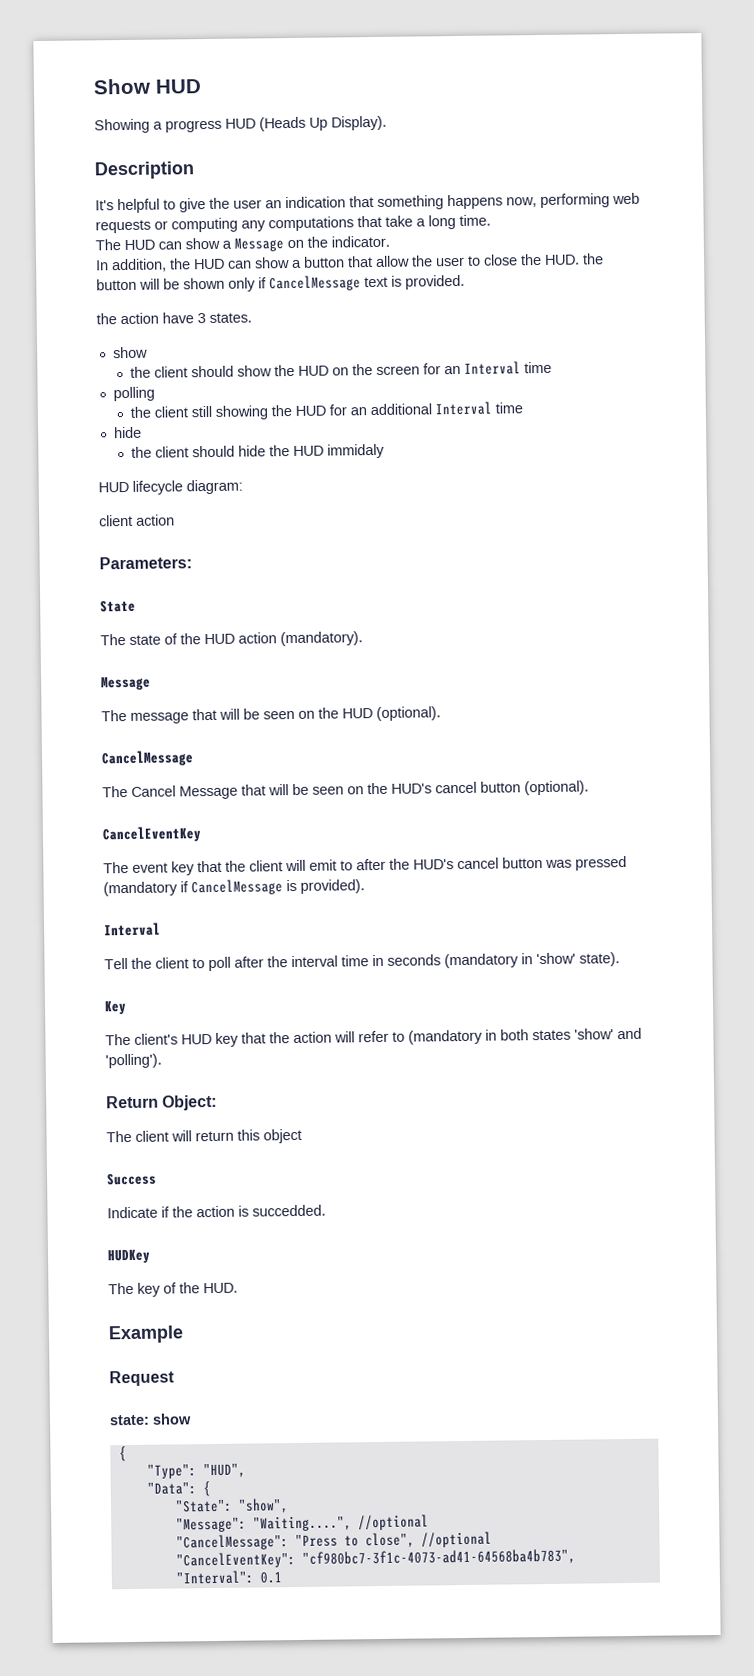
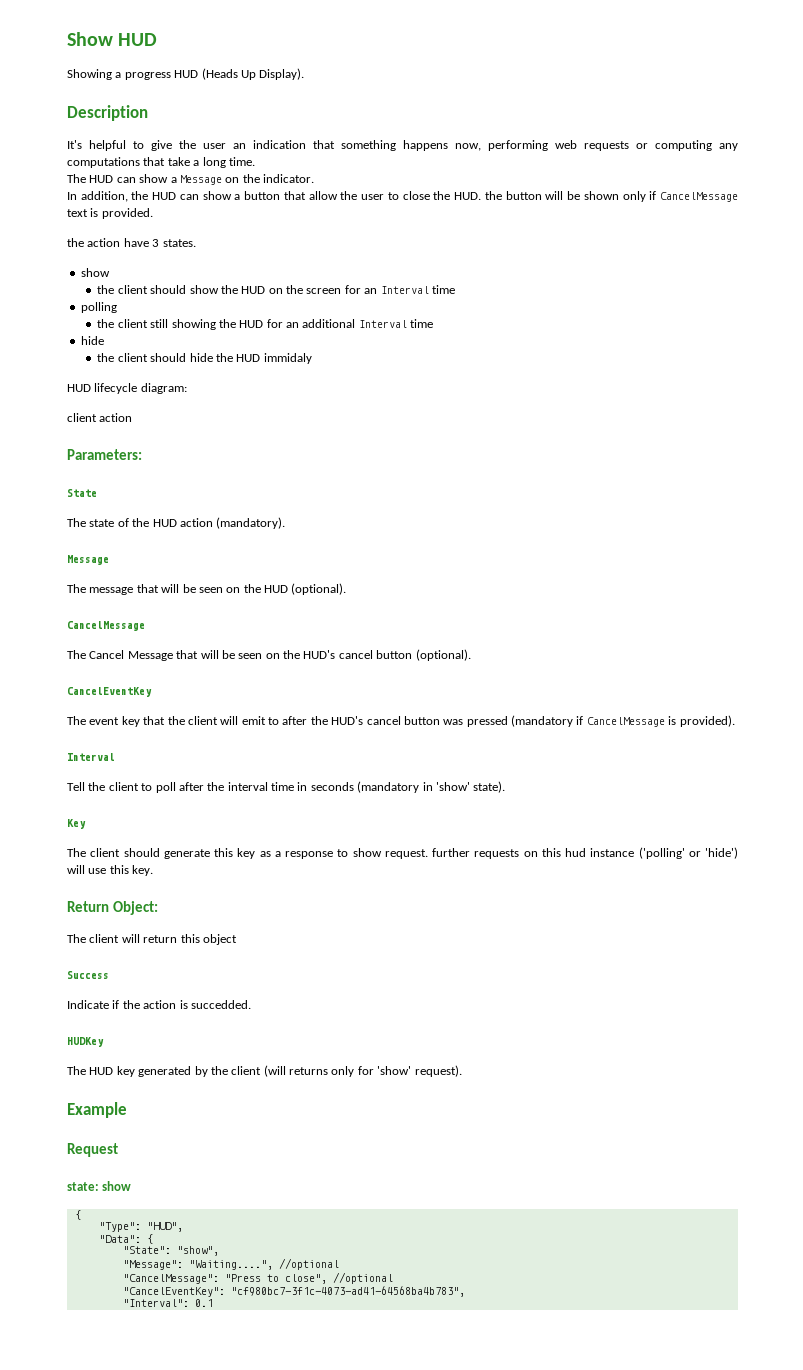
- The client's HUD key that the action will refer to (mandatory in both states 'show' and 'polling').
+ The client should generate this key as a response to show request. further requests on this hud instance ('polling' or 'hide') will use this key.
- The key of the HUD.
+ The HUD key generated by the client (will returns only for 'show' request).

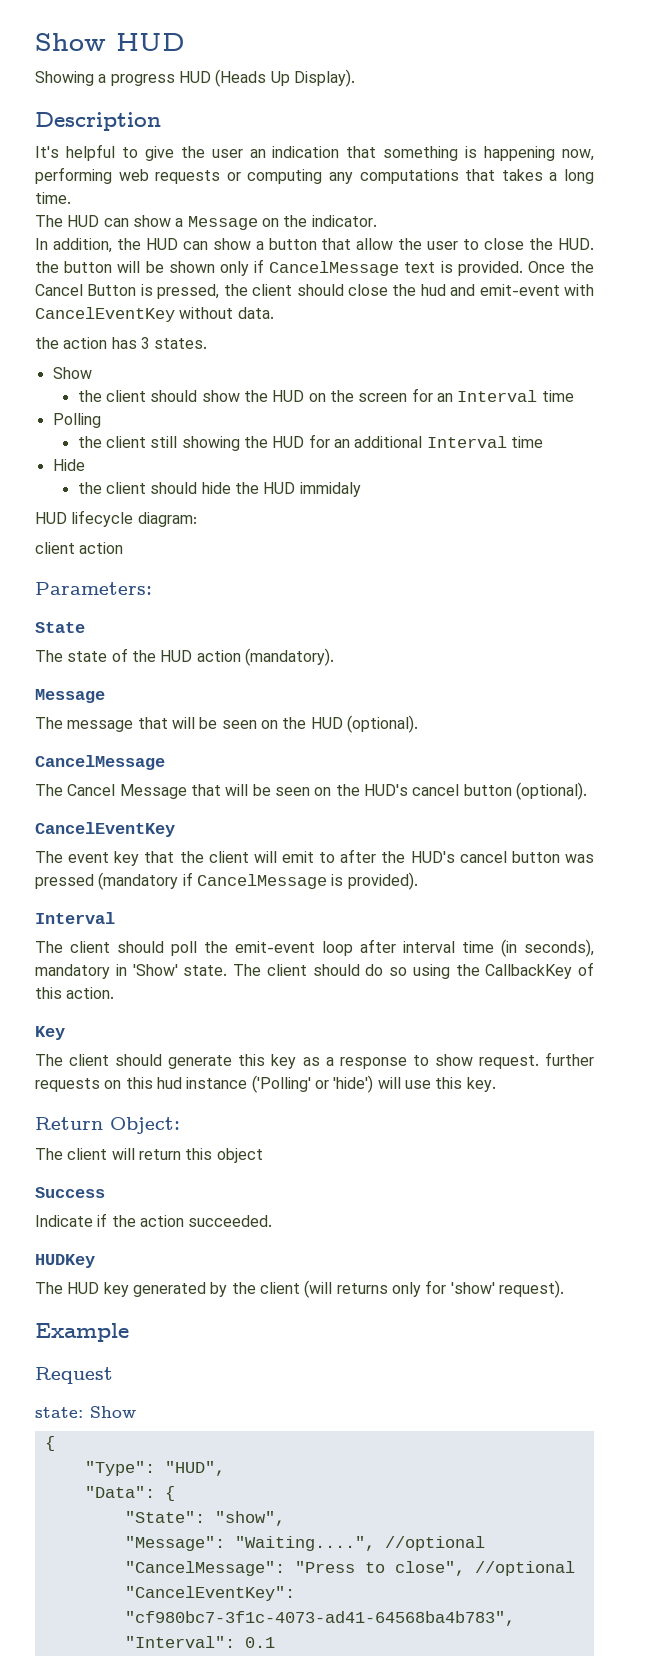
- It's helpful to give the user an indication that something happens now, performing web requests or computing any computations that take a long time.
+ It's helpful to give the user an indication that something is happening now, performing web requests or computing any computations that takes a long time.
- In addition, the HUD can show a button that allow the user to close the HUD. the button will be shown only if CancelMessage text is provided.
- the action have 3 states.
- show
+ In addition, the HUD can show a button that allow the user to close the HUD. the button will be shown only if CancelMessage text is provided. Once the Cancel Button is pressed, the client should close the hud and emit-event with CancelEventKey without data.
+ the action has 3 states.
+ Show
- polling
+ Polling
  the client still showing the HUD for an additional Interval time
- hide
+ Hide
- Tell the client to poll after the interval time in seconds (mandatory in 'show' state).
+ The client should poll the emit-event loop after interval time (in seconds), mandatory in 'Show' state. The client should do so using the CallbackKey of this action.
- The client should generate this key as a response to show request. further requests on this hud instance ('polling' or 'hide') will use this key.
+ The client should generate this key as a response to show request. further requests on this hud instance ('Polling' or 'hide') will use this key.
- Indicate if the action is succedded.
+ Indicate if the action succeeded.
- state: show
+ state: Show

